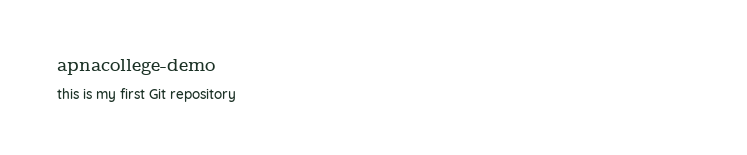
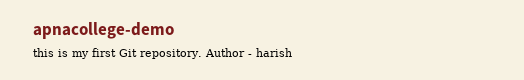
- this is my first Git repository
+ this is my first Git repository. Author - harish

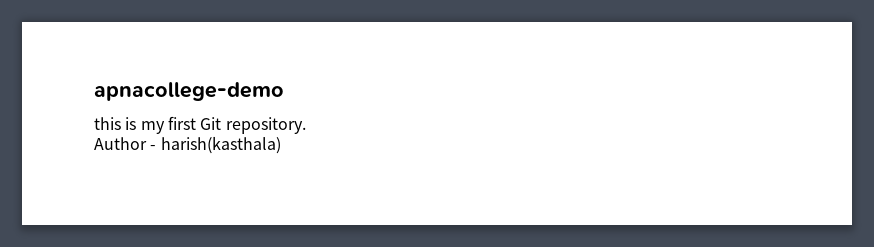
- this is my first Git repository. Author - harish
+ this is my first Git repository.
+ Author - harish(kasthala)

